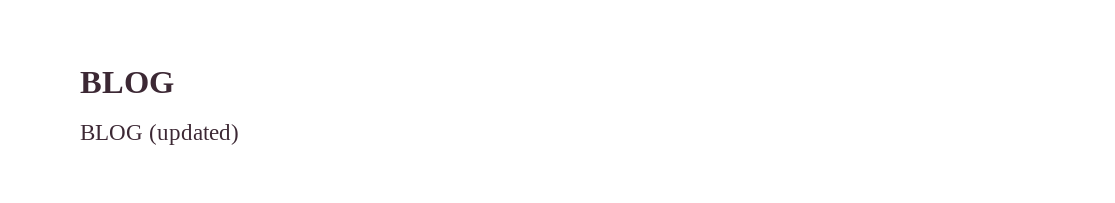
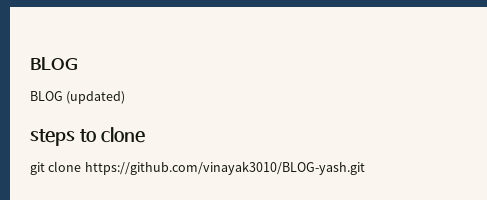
+ steps to clone
+ git clone https://github.com/vinayak3010/BLOG-yash.git

